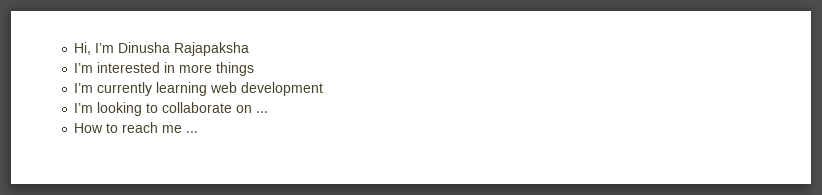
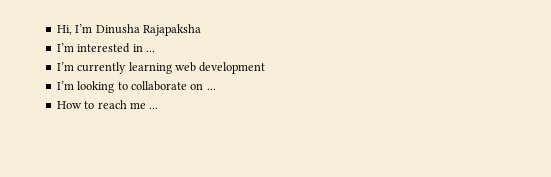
- I’m interested in more things
+ I’m interested in ...

